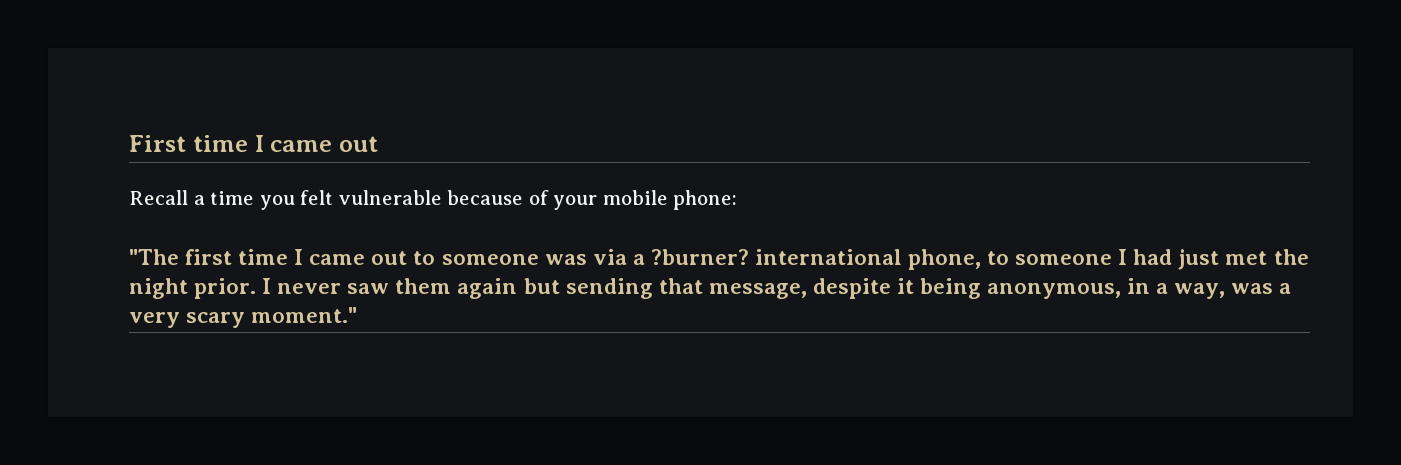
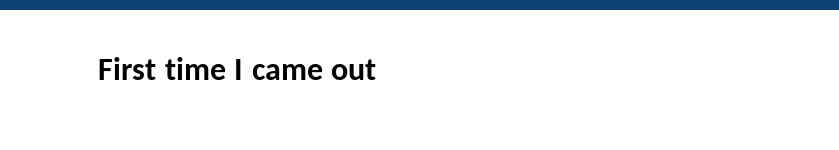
- Recall a time you felt vulnerable because of your mobile phone:
- "The first time I came out to someone was via a ?burner? international phone, to someone I had just met the night prior. I never saw them again but sending that message, despite it being anonymous, in a way, was a very scary moment."

